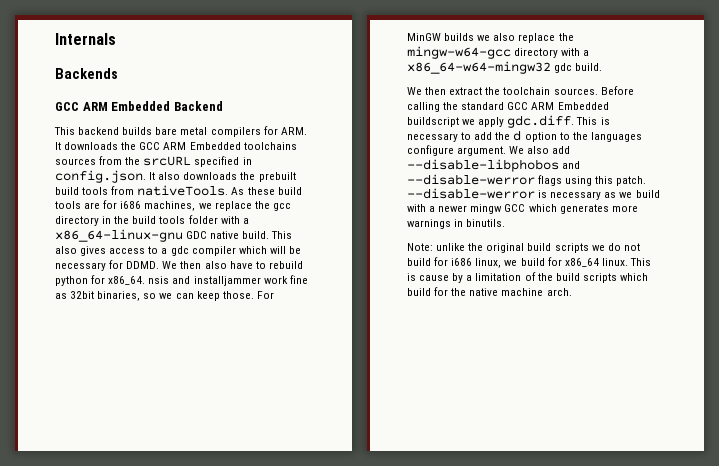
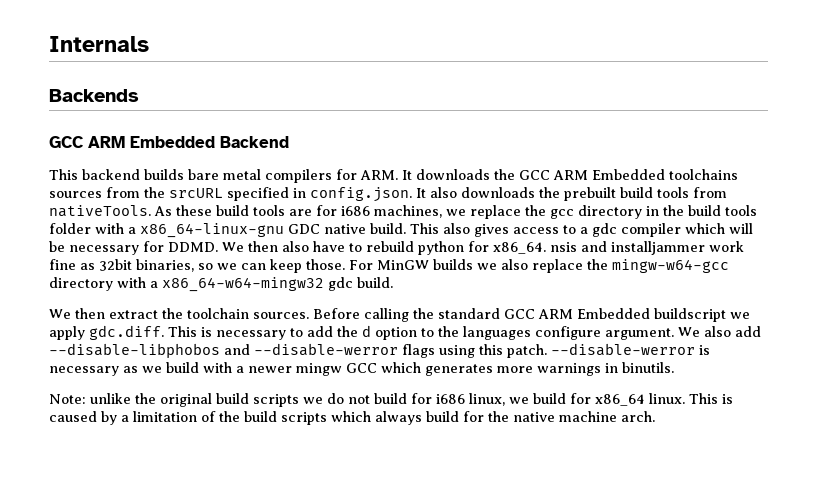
- This is cause by a limitation of the build scripts which build for the native machine arch.
+ This is caused by a limitation of the build scripts which always build for the native machine arch.

